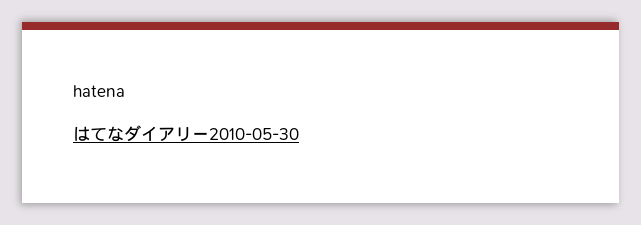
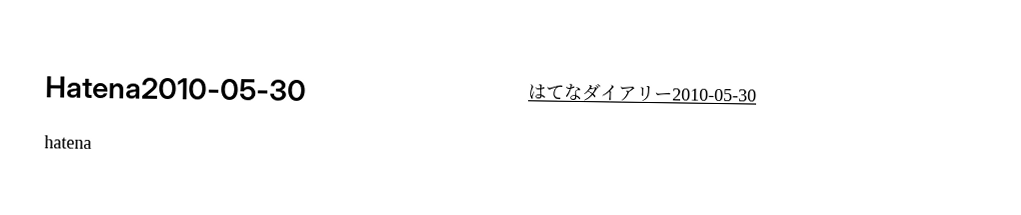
+ Hatena2010-05-30

